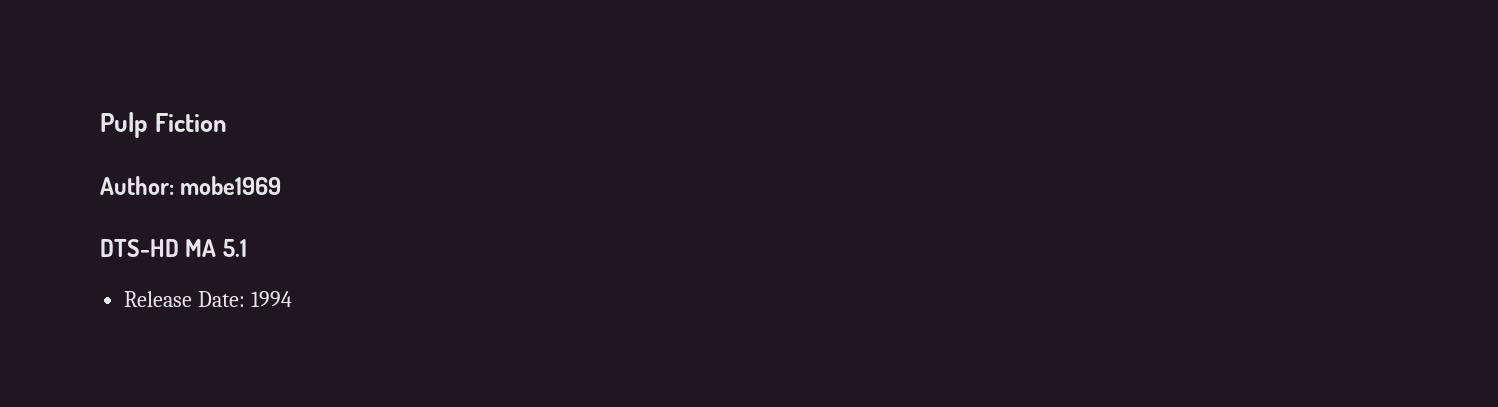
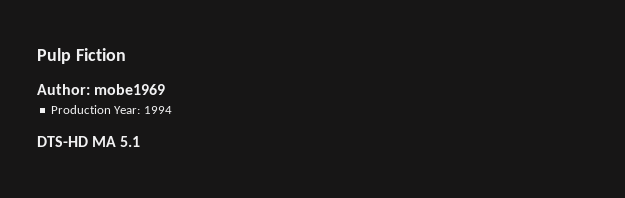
+ Production Year: 1994
- Release Date: 1994

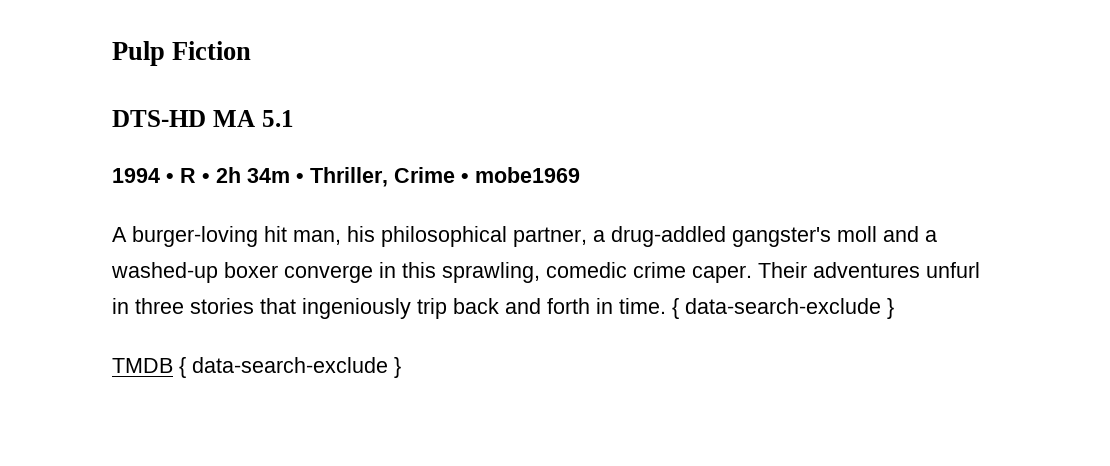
- Author: mobe1969
- Production Year: 1994
  DTS-HD MA 5.1
+ 1994 • R • 2h 34m • Thriller, Crime • mobe1969
+ A burger-loving hit man, his philosophical partner, a drug-addled gangster's moll and a washed-up boxer converge in this sprawling, comedic crime caper. Their adventures unfurl in three stories that ingeniously trip back and forth in time. { data-search-exclude }
+ TMDB { data-search-exclude }

